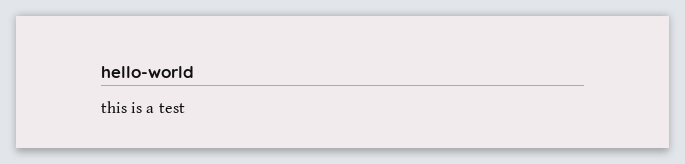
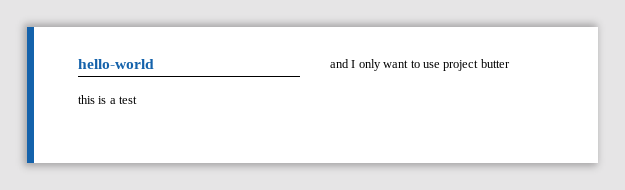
+ and I only want to use project butter

